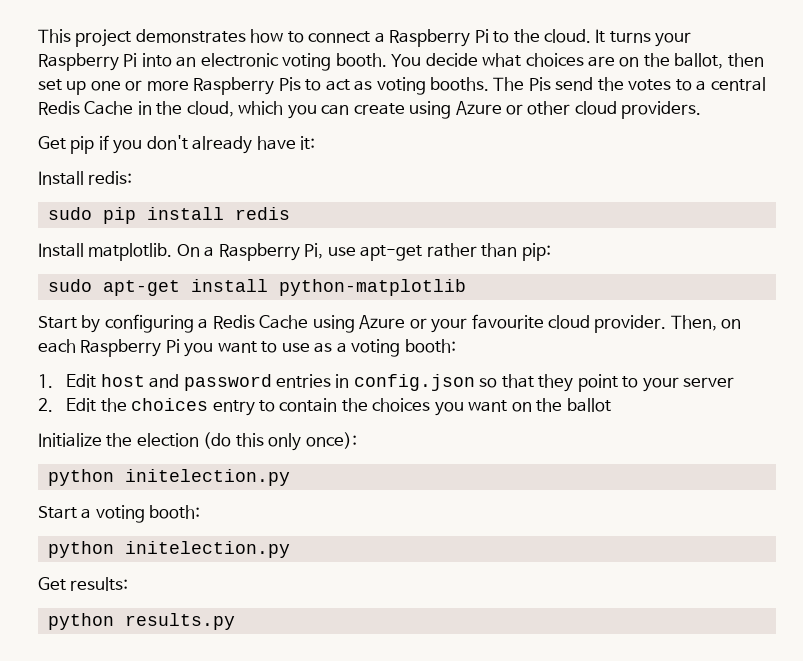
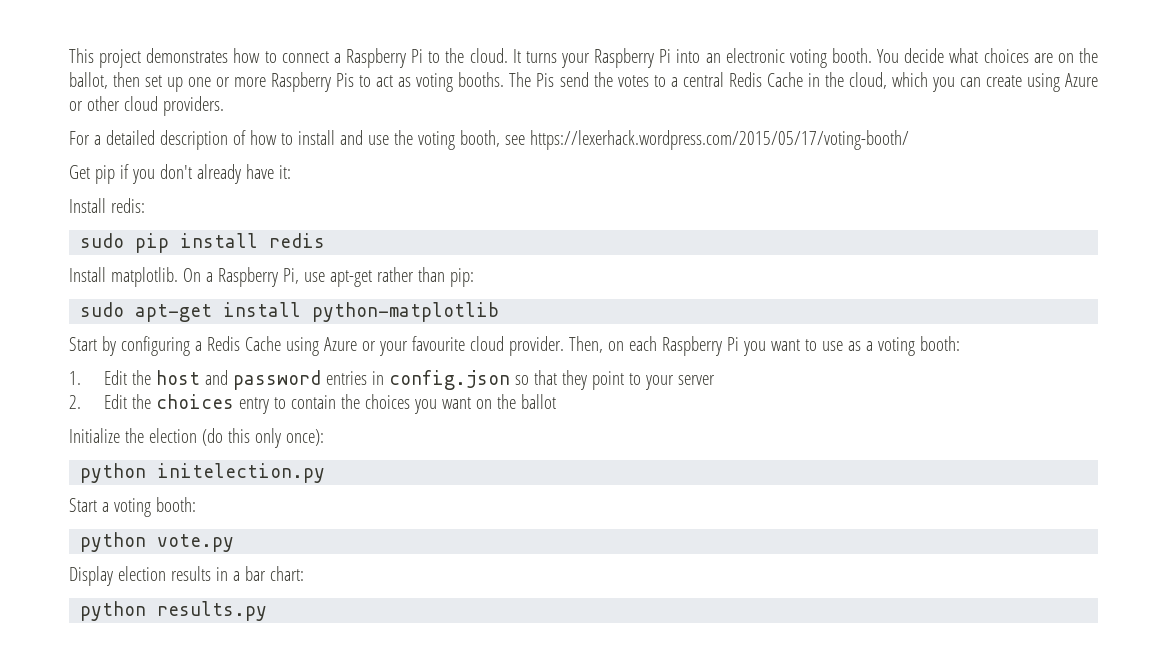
+ For a detailed description of how to install and use the voting booth, see https://lexerhack.wordpress.com/2015/05/17/voting-booth/
- 1. Edit host and password entries in config.json so that they point to your server
+ 1. Edit the host and password entries in config.json so that they point to your server
  Start a voting booth:
- python initelection.py
- Get results:
+ python vote.py
+ Display election results in a bar chart:

